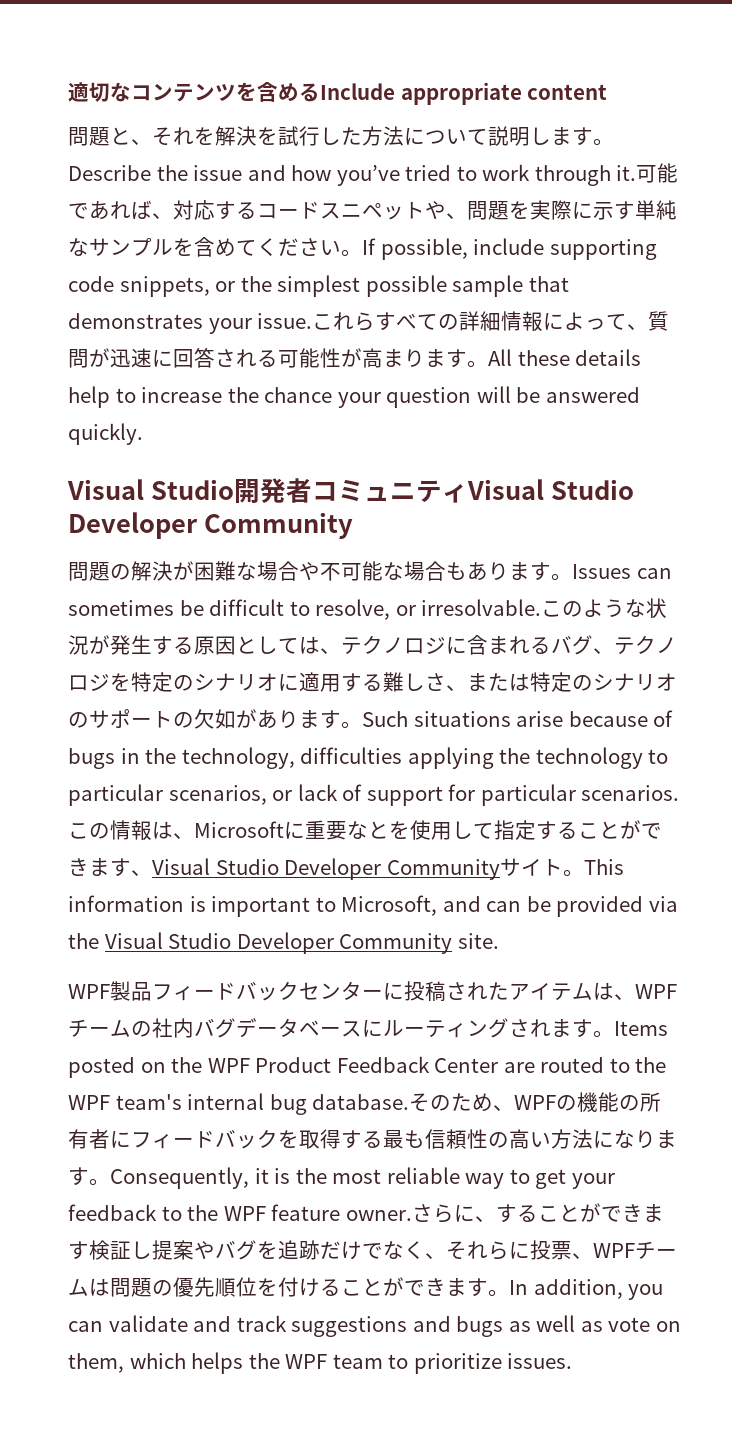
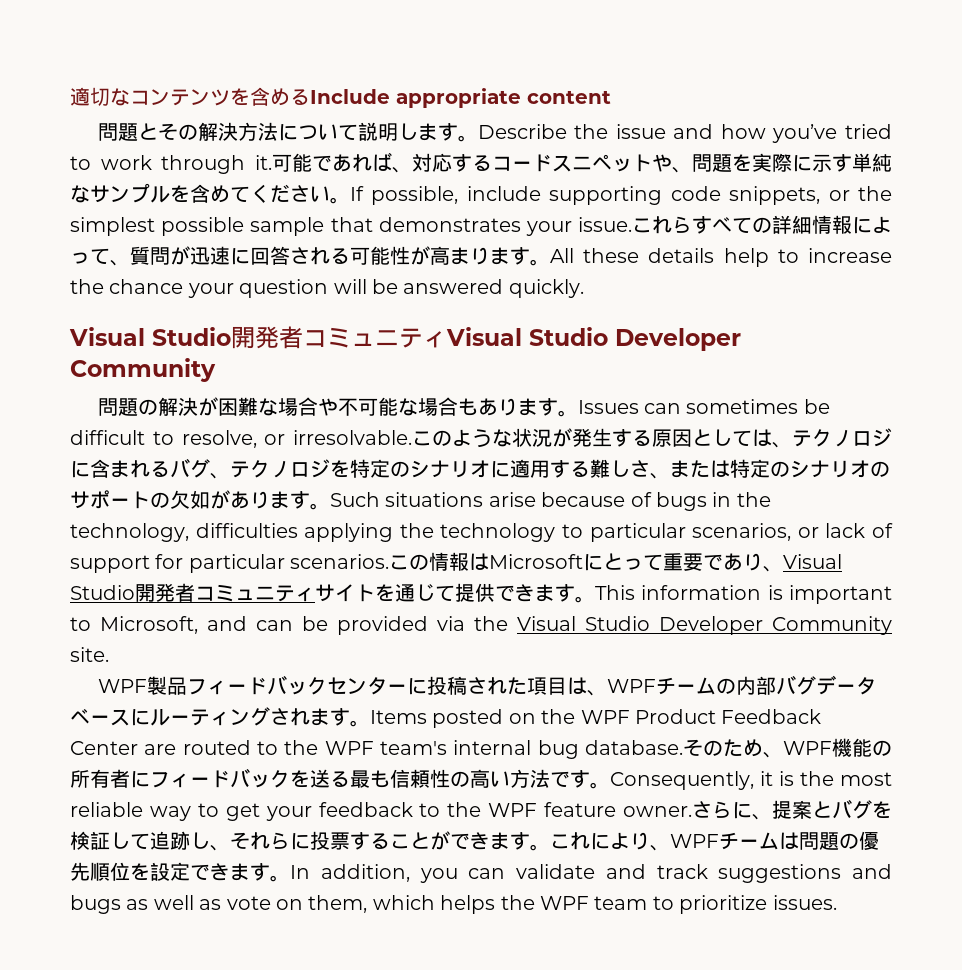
- 問題と、それを解決を試行した方法について説明します。
+ 問題とその解決方法について説明します。
- この情報は、Microsoftに重要なとを使用して指定することができます、Visual Studio Developer Communityサイト。
+ この情報はMicrosoftにとって重要であり、Visual Studio開発者コミュニティサイトを通じて提供できます。
- WPF製品フィードバックセンターに投稿されたアイテムは、WPFチームの社内バグデータベースにルーティングされます。
+ WPF製品フィードバックセンターに投稿された項目は、WPFチームの内部バグデータベースにルーティングされます。
- そのため、WPFの機能の所有者にフィードバックを取得する最も信頼性の高い方法になります。
+ そのため、WPF機能の所有者にフィードバックを送る最も信頼性の高い方法です。
- さらに、することができます検証し提案やバグを追跡だけでなく、それらに投票、WPFチームは問題の優先順位を付けることができます。
+ さらに、提案とバグを検証して追跡し、それらに投票することができます。これにより、WPFチームは問題の優先順位を設定できます。

